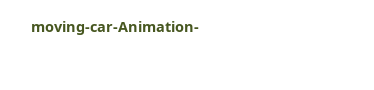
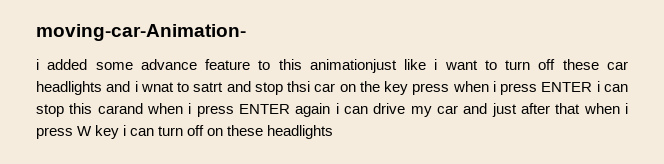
+ i added some advance feature to this animationjust like i want to turn off these car headlights and i wnat to satrt and stop thsi car on the key press when i press ENTER i can stop this carand when i press ENTER again i can drive my car and just after that when i press W key i can turn off on these headlights

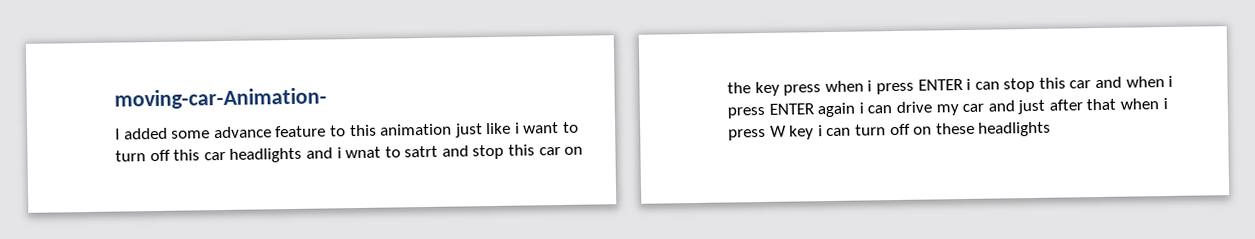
- i added some advance feature to this animationjust like i want to turn off these car headlights and i wnat to satrt and stop thsi car on the key press when i press ENTER i can stop this carand when i press ENTER again i can drive my car and just after that when i press W key i can turn off on these headlights
+ I added some advance feature to this animation just like i want to turn off this car headlights and i wnat to satrt and stop this car on the key press when i press ENTER i can stop this car and when i press ENTER again i can drive my car and just after that when i press W key i can turn off on these headlights

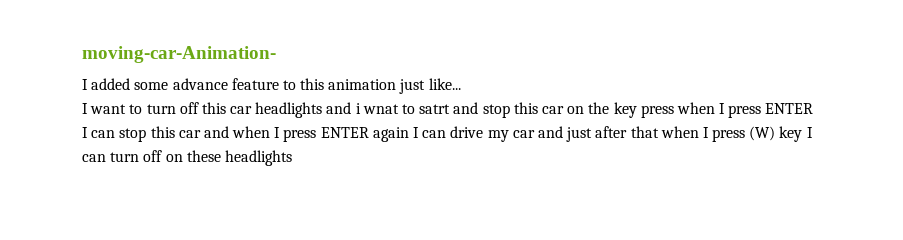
- I added some advance feature to this animation just like i want to turn off this car headlights and i wnat to satrt and stop this car on the key press when i press ENTER i can stop this car and when i press ENTER again i can drive my car and just after that when i press W key i can turn off on these headlights
+ I added some advance feature to this animation just like...
+ I want to turn off this car headlights and i wnat to satrt and stop this car on the key press when I press ENTER I can stop this car and when I press ENTER again I can drive my car and just after that when I press (W) key I can turn off on these headlights

